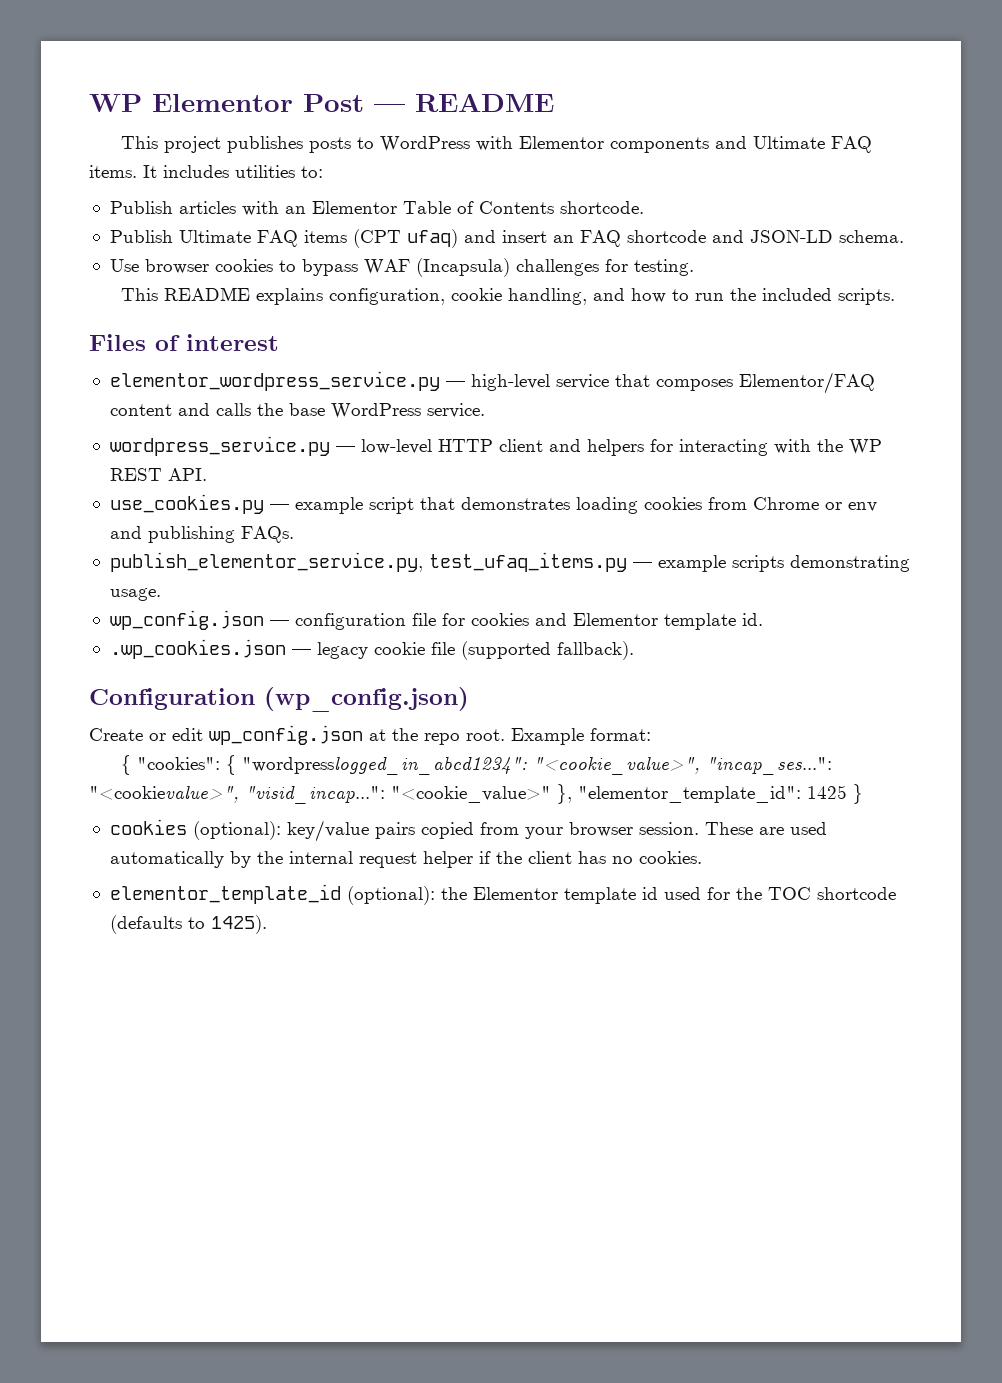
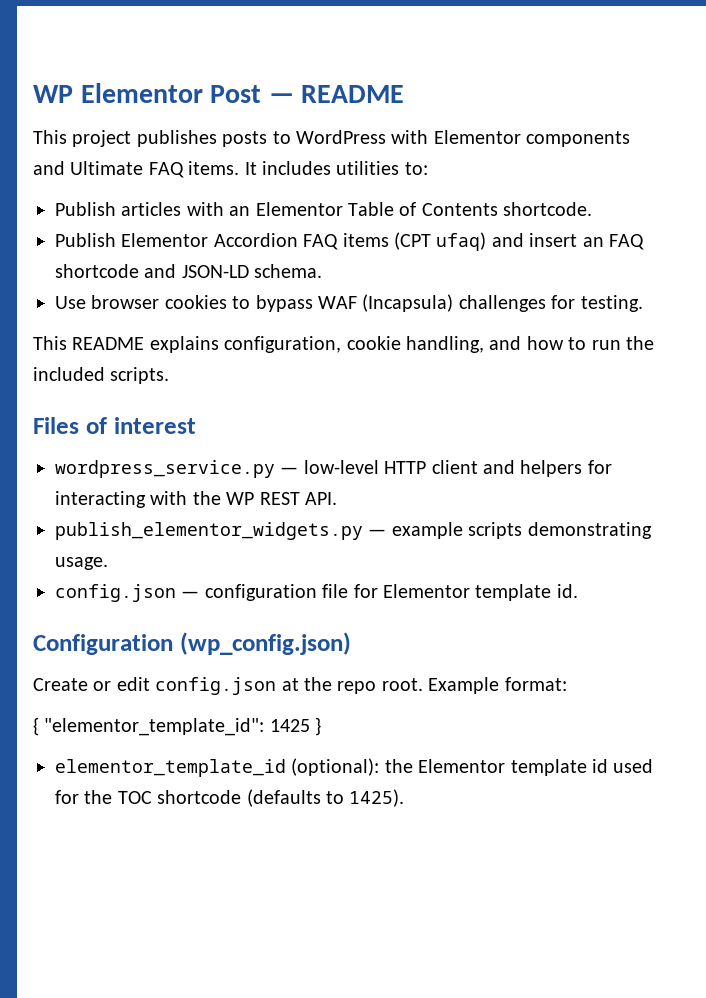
- Publish Ultimate FAQ items (CPT ufaq) and insert an FAQ shortcode and JSON-LD schema.
+ Publish Elementor Accordion FAQ items (CPT ufaq) and insert an FAQ shortcode and JSON-LD schema.
- elementor_wordpress_service.py — high-level service that composes Elementor/FAQ content and calls the base WordPress service.
- use_cookies.py — example script that demonstrates loading cookies from Chrome or env and publishing FAQs.
- publish_elementor_service.py, test_ufaq_items.py — example scripts demonstrating usage.
+ publish_elementor_widgets.py — example scripts demonstrating usage.
- wp_config.json — configuration file for cookies and Elementor template id.
+ config.json — configuration file for Elementor template id.
- .wp_cookies.json — legacy cookie file (supported fallback).
- Create or edit wp_config.json at the repo root.
+ Create or edit config.json at the repo root.
- { "cookies": { "wordpresslogged_in_abcd1234": "<cookie_value>", "incap_ses...": "<cookievalue>", "visid_incap...": "<cookie_value>" }, "elementor_template_id": 1425 }
- cookies (optional): key/value pairs copied from your browser session. These are used automatically by the internal request helper if the client has no cookies.
+ { "elementor_template_id": 1425 }

